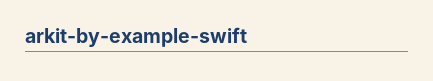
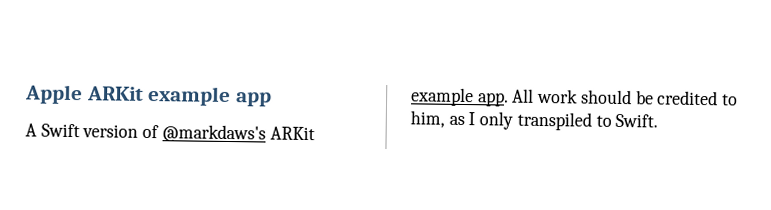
- arkit-by-example-swift
+ Apple ARKit example app
+ A Swift version of @markdaws's ARKit example app. All work should be credited to him, as I only transpiled to Swift.

